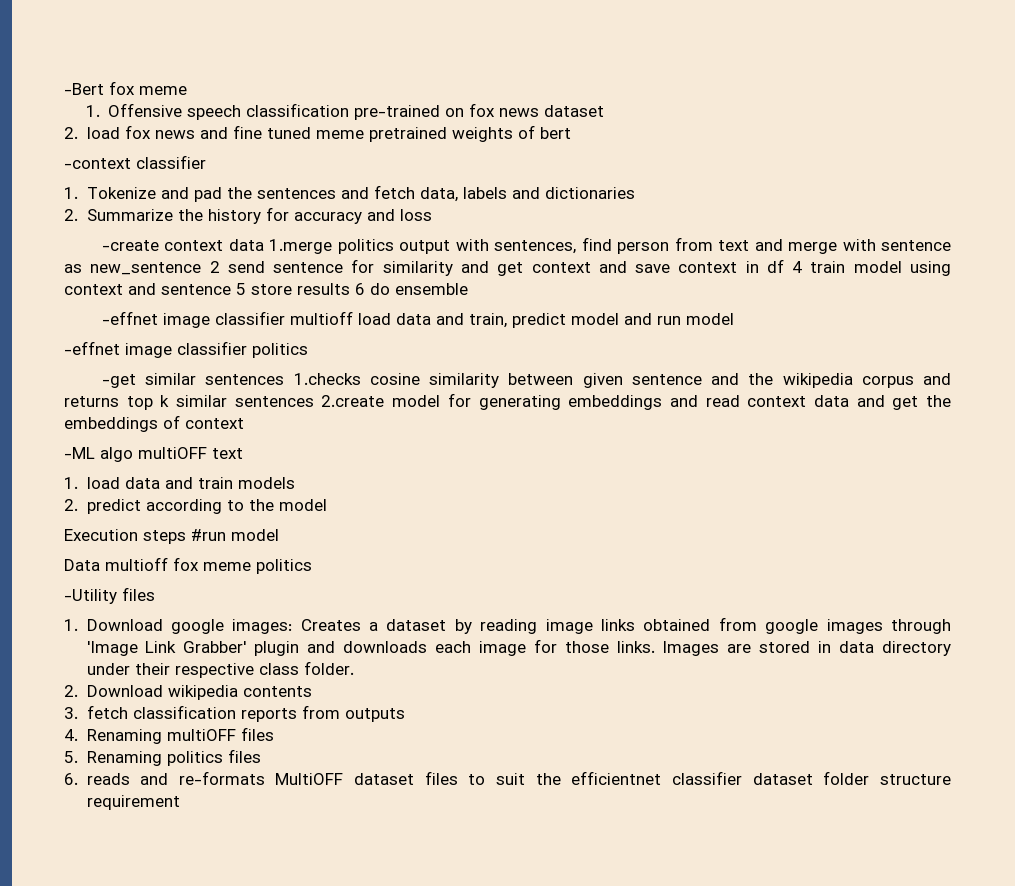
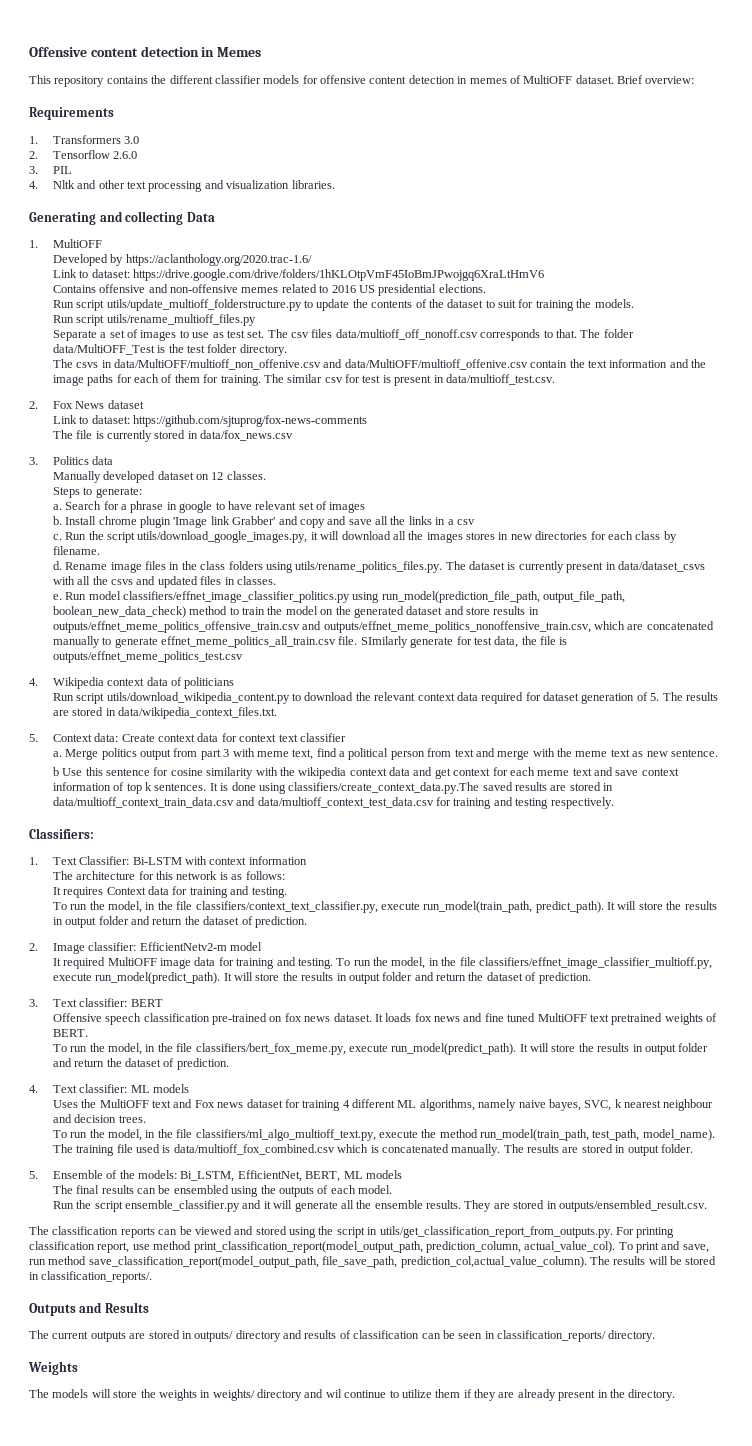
- -Bert fox meme
- 1. Offensive speech classification pre-trained on fox news dataset
- 2. load fox news and fine tuned meme pretrained weights of bert
- -context classifier
- 1. Tokenize and pad the sentences and fetch data, labels and dictionaries
- 2. Summarize the history for accuracy and loss
- -create context data 1.merge politics output with sentences, find person from text and merge with sentence as new_sentence 2 send sentence for similarity and get context and save context in df 4 train model using context and sentence 5 store results 6 do ensemble
- -effnet image classifier multioff load data and train, predict model and run model
- -effnet image classifier politics
- -get similar sentences 1.checks cosine similarity between given sentence and the wikipedia corpus and returns top k similar sentences 2.create model for generating embeddings and read context data and get the embeddings of context
- -ML algo multiOFF text
- 1. load data and train models
- 2. predict according to the model
- Execution steps #run model
- Data multioff fox meme politics
- -Utility files
- 1. Download google images: Creates a dataset by reading image links obtained from google images through 'Image Link Grabber' plugin and downloads each image for those links. Images are stored in data directory under their respective class folder.
- 2. Download wikipedia contents
- 3. fetch classification reports from outputs
- 4. Renaming multiOFF files
- 5. Renaming politics files
- 6. reads and re-formats MultiOFF dataset files to suit the efficientnet classifier dataset folder structure requirement
+ Offensive content detection in Memes
+ This repository contains the different classifier models for offensive content detection in memes of MultiOFF dataset. Brief overview:
+ Requirements
+ 1. Transformers 3.0
+ 2. Tensorflow 2.6.0
+ 3. PIL
+ 4. Nltk and other text processing and visualization libraries.
+ Generating and collecting Data
+ 1. MultiOFF
+ Developed by https://aclanthology.org/2020.trac-1.6/
+ Link to dataset: https://drive.google.com/drive/folders/1hKLOtpVmF45IoBmJPwojgq6XraLtHmV6
+ Contains offensive and non-offensive memes related to 2016 US presidential elections.
+ Run script utils/update_multioff_folderstructure.py to update the contents of the dataset to suit for training the models.
+ Run script utils/rename_multioff_files.py
+ Separate a set of images to use as test set. The csv files data/multioff_off_nonoff.csv corresponds to that. The folder data/MultiOFF_Test is the test folder directory.
+ The csvs in data/MultiOFF/multioff_non_offenive.csv and data/MultiOFF/multioff_offenive.csv contain the text information and the image paths for each of them for training. The similar csv for test is present in data/multioff_test.csv.
+ 2. Fox News dataset
+ Link to dataset: https://github.com/sjtuprog/fox-news-comments
+ The file is currently stored in data/fox_news.csv
+ 3. Politics data
+ Manually developed dataset on 12 classes.
+ Steps to generate:
+ a. Search for a phrase in google to have relevant set of images
+ b. Install chrome plugin 'Image link Grabber' and copy and save all the links in a csv
+ c. Run the script utils/download_google_images.py, it will download all the images stores in new directories for each class by filename.
+ d. Rename image files in the class folders using utils/rename_politics_files.py. The dataset is currently present in data/dataset_csvs with all the csvs and updated files in classes.
+ e. Run model classifiers/effnet_image_classifier_politics.py using run_model(prediction_file_path, output_file_path, boolean_new_data_check) method to train the model on the generated dataset and store results in outputs/effnet_meme_politics_offensive_train.csv and outputs/effnet_meme_politics_nonoffensive_train.csv, which are concatenated manually to generate effnet_meme_politics_all_train.csv file. SImilarly generate for test data, the file is outputs/effnet_meme_politics_test.csv
+ 4. Wikipedia context data of politicians
+ Run script utils/download_wikipedia_content.py to download the relevant context data required for dataset generation of 5. The results are stored in data/wikipedia_context_files.txt.
+ 5. Context data: Create context data for context text classifier
+ a. Merge politics output from part 3 with meme text, find a political person from text and merge with the meme text as new sentence.
+ b Use this sentence for cosine similarity with the wikipedia context data and get context for each meme text and save context information of top k sentences. It is done using classifiers/create_context_data.py.The saved results are stored in data/multioff_context_train_data.csv and data/multioff_context_test_data.csv for training and testing respectively.
+ Classifiers:
+ 1. Text Classifier: Bi-LSTM with context information
+ The architecture for this network is as follows:
+ It requires Context data for training and testing.
+ To run the model, in the file classifiers/context_text_classifier.py, execute run_model(train_path, predict_path). It will store the results in output folder and return the dataset of prediction.
+ 2. Image classifier: EfficientNetv2-m model
+ It required MultiOFF image data for training and testing. To run the model, in the file classifiers/effnet_image_classifier_multioff.py, execute run_model(predict_path). It will store the results in output folder and return the dataset of prediction.
+ 3. Text classifier: BERT
+ Offensive speech classification pre-trained on fox news dataset. It loads fox news and fine tuned MultiOFF text pretrained weights of BERT.
+ To run the model, in the file classifiers/bert_fox_meme.py, execute run_model(predict_path). It will store the results in output folder and return the dataset of prediction.
+ 4. Text classifier: ML models
+ Uses the MultiOFF text and Fox news dataset for training 4 different ML algorithms, namely naive bayes, SVC, k nearest neighbour and decision trees.
+ To run the model, in the file classifiers/ml_algo_multioff_text.py, execute the method run_model(train_path, test_path, model_name). The training file used is data/multioff_fox_combined.csv which is concatenated manually. The results are stored in output folder.
+ 5. Ensemble of the models: Bi_LSTM, EfficientNet, BERT, ML models
+ The final results can be ensembled using the outputs of each model.
+ Run the script ensemble_classifier.py and it will generate all the ensemble results. They are stored in outputs/ensembled_result.csv.
+ The classification reports can be viewed and stored using the script in utils/get_classification_report_from_outputs.py. For printing classification report, use method print_classification_report(model_output_path, prediction_column, actual_value_col). To print and save, run method save_classification_report(model_output_path, file_save_path, prediction_col,actual_value_column). The results will be stored in classification_reports/.
+ Outputs and Results
+ The current outputs are stored in outputs/ directory and results of classification can be seen in classification_reports/ directory.
+ Weights
+ The models will store the weights in weights/ directory and wil continue to utilize them if they are already present in the directory.

